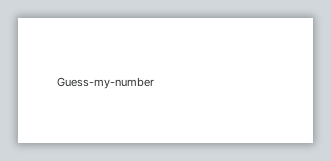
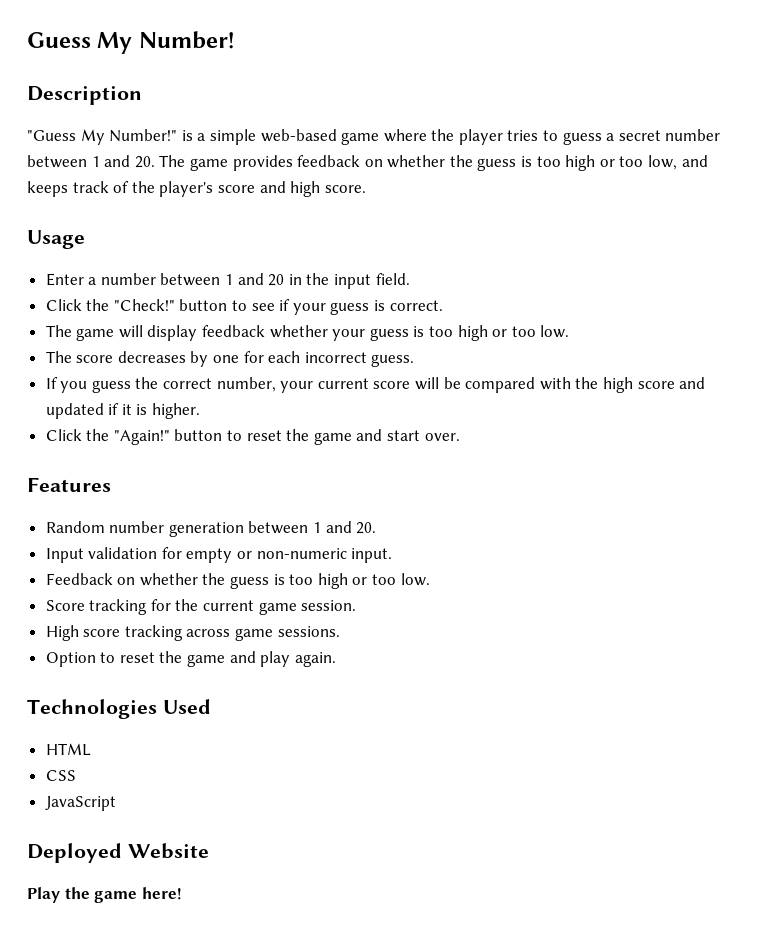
- Guess-my-number
+ Guess My Number!
+ Description
+ "Guess My Number!" is a simple web-based game where the player tries to guess a secret number between 1 and 20. The game provides feedback on whether the guess is too high or too low, and keeps track of the player's score and high score.
+ Usage
+ Enter a number between 1 and 20 in the input field.
+ Click the "Check!" button to see if your guess is correct.
+ The game will display feedback whether your guess is too high or too low.
+ The score decreases by one for each incorrect guess.
+ If you guess the correct number, your current score will be compared with the high score and updated if it is higher.
+ Click the "Again!" button to reset the game and start over.
+ Features
+ Random number generation between 1 and 20.
+ Input validation for empty or non-numeric input.
+ Feedback on whether the guess is too high or too low.
+ Score tracking for the current game session.
+ High score tracking across game sessions.
+ Option to reset the game and play again.
+ Technologies Used
+ HTML
+ CSS
+ JavaScript
+ Deployed Website
+ Play the game here!

